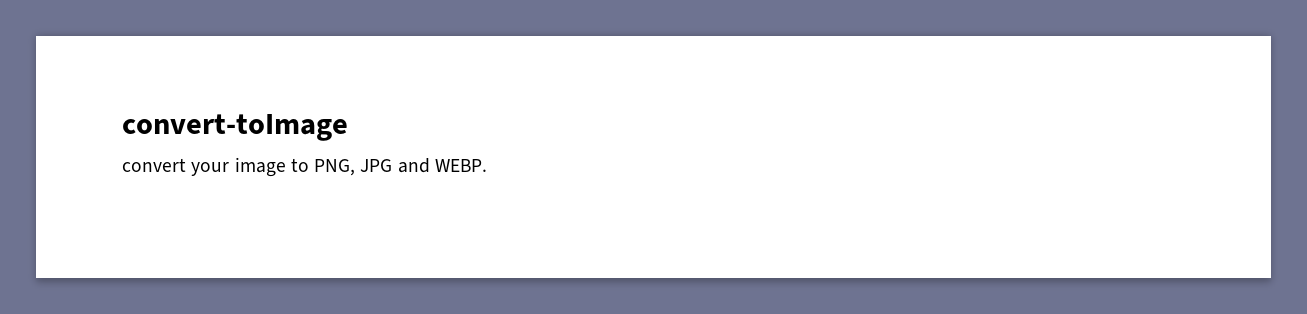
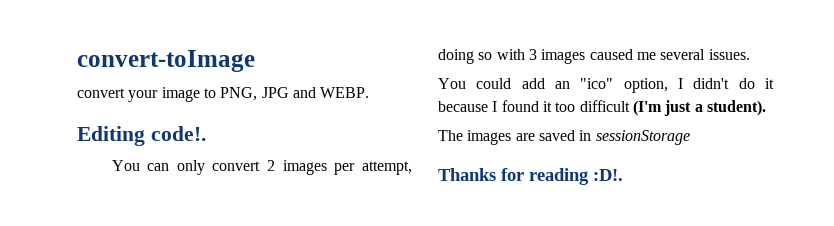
+ Editing code!.
+ You can only convert 2 images per attempt, doing so with 3 images caused me several issues.
+ You could add an "ico" option, I didn't do it because I found it too difficult (I'm just a student).
+ The images are saved in sessionStorage
+ Thanks for reading :D!.

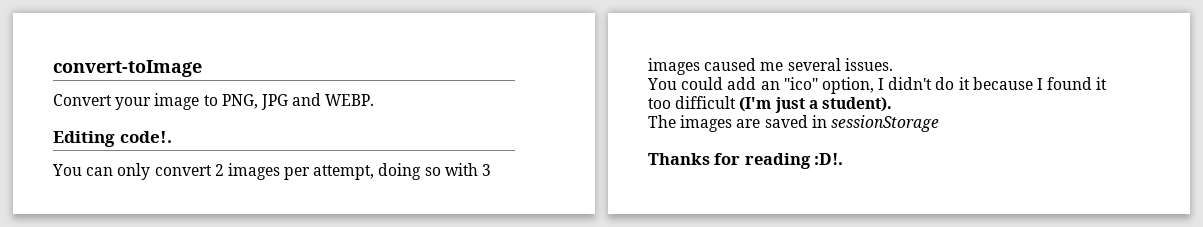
- convert your image to PNG, JPG and WEBP.
+ Convert your image to PNG, JPG and WEBP.

